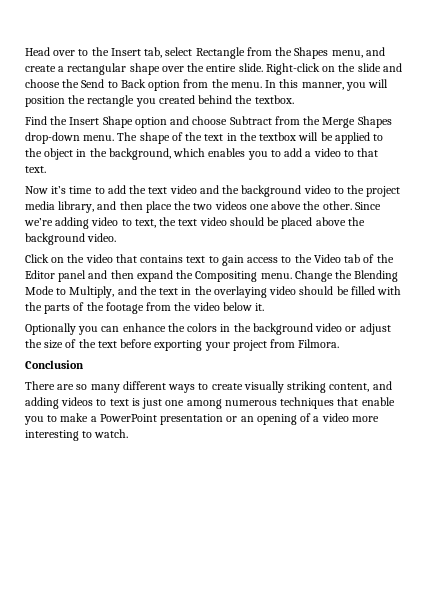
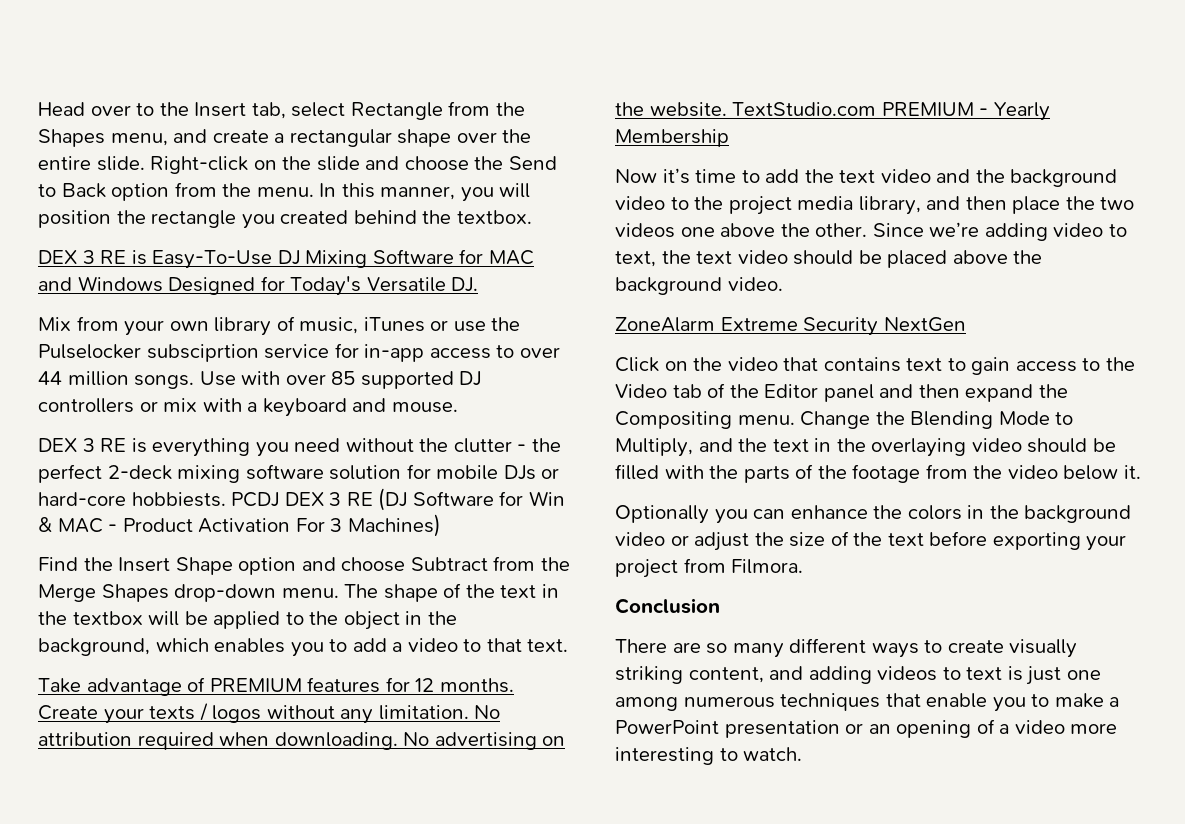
+ DEX 3 RE is Easy-To-Use DJ Mixing Software for MAC and Windows Designed for Today's Versatile DJ.
+ Mix from your own library of music, iTunes or use the Pulselocker subsciprtion service for in-app access to over 44 million songs. Use with over 85 supported DJ controllers or mix with a keyboard and mouse.
+ DEX 3 RE is everything you need without the clutter - the perfect 2-deck mixing software solution for mobile DJs or hard-core hobbiests. PCDJ DEX 3 RE (DJ Software for Win & MAC - Product Activation For 3 Machines)
+ Take advantage of PREMIUM features for 12 months. Create your texts / logos without any limitation. No attribution required when downloading. No advertising on the website. TextStudio.com PREMIUM - Yearly Membership
+ ZoneAlarm Extreme Security NextGen

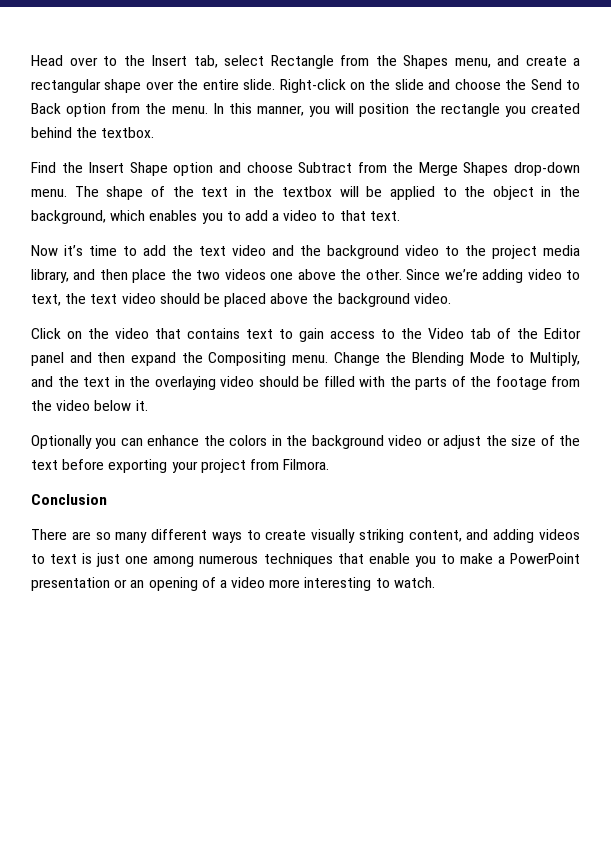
- DEX 3 RE is Easy-To-Use DJ Mixing Software for MAC and Windows Designed for Today's Versatile DJ.
- Mix from your own library of music, iTunes or use the Pulselocker subsciprtion service for in-app access to over 44 million songs. Use with over 85 supported DJ controllers or mix with a keyboard and mouse.
- DEX 3 RE is everything you need without the clutter - the perfect 2-deck mixing software solution for mobile DJs or hard-core hobbiests. PCDJ DEX 3 RE (DJ Software for Win & MAC - Product Activation For 3 Machines)
- Take advantage of PREMIUM features for 12 months. Create your texts / logos without any limitation. No attribution required when downloading. No advertising on the website. TextStudio.com PREMIUM - Yearly Membership
- ZoneAlarm Extreme Security NextGen

